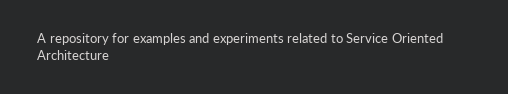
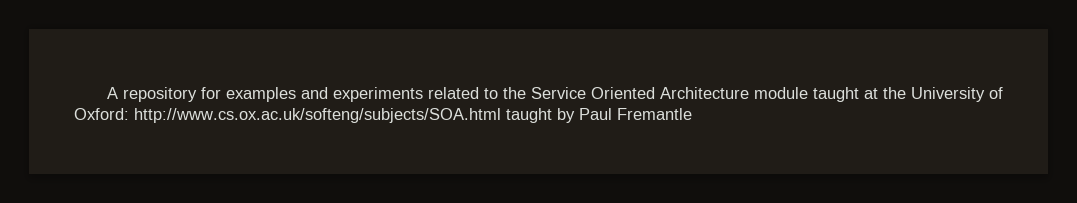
- A repository for examples and experiments related to Service Oriented Architecture
+ A repository for examples and experiments related to the Service Oriented Architecture module taught at the University of Oxford: http://www.cs.ox.ac.uk/softeng/subjects/SOA.html taught by Paul Fremantle

